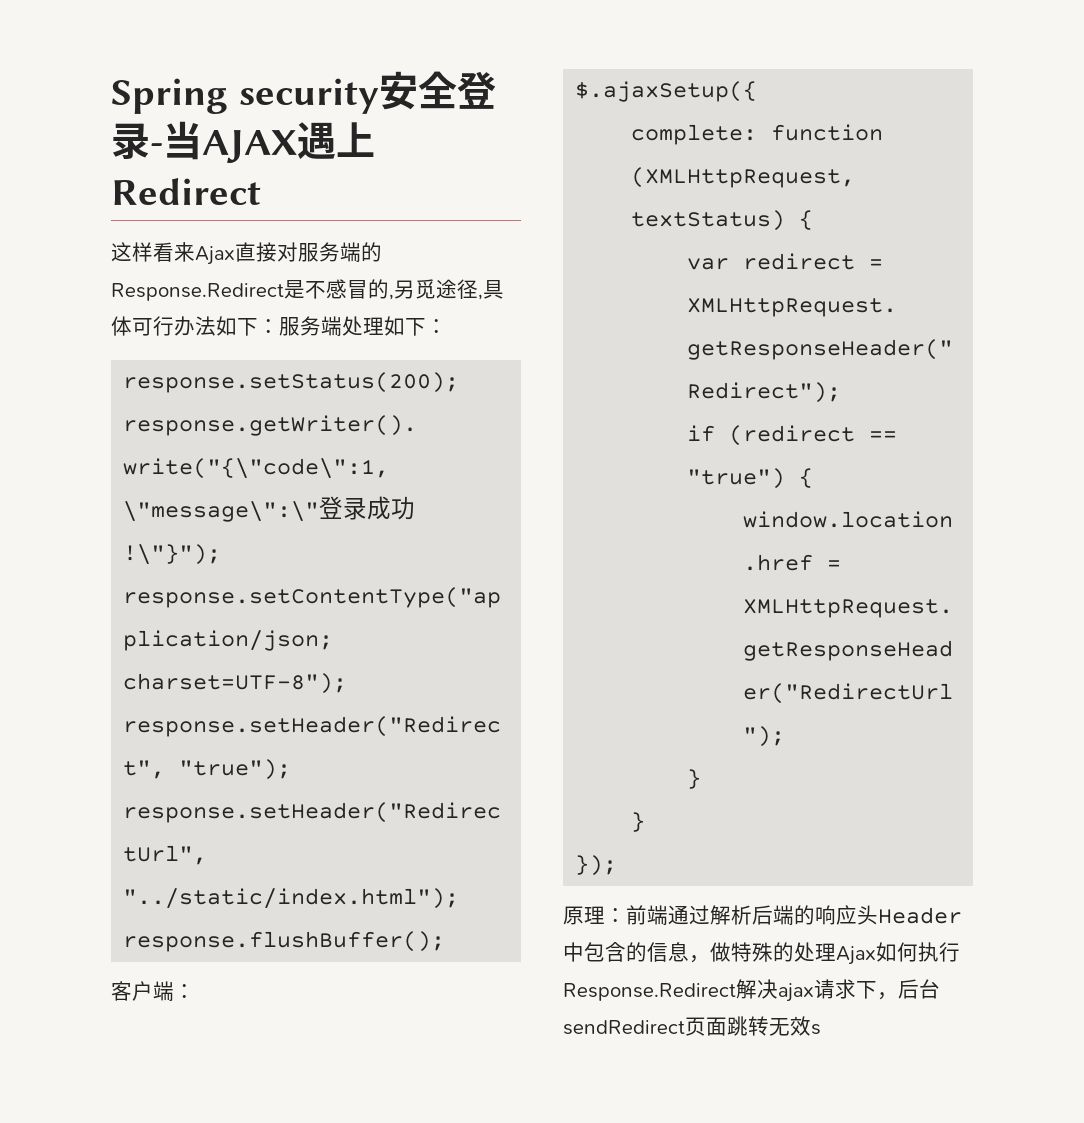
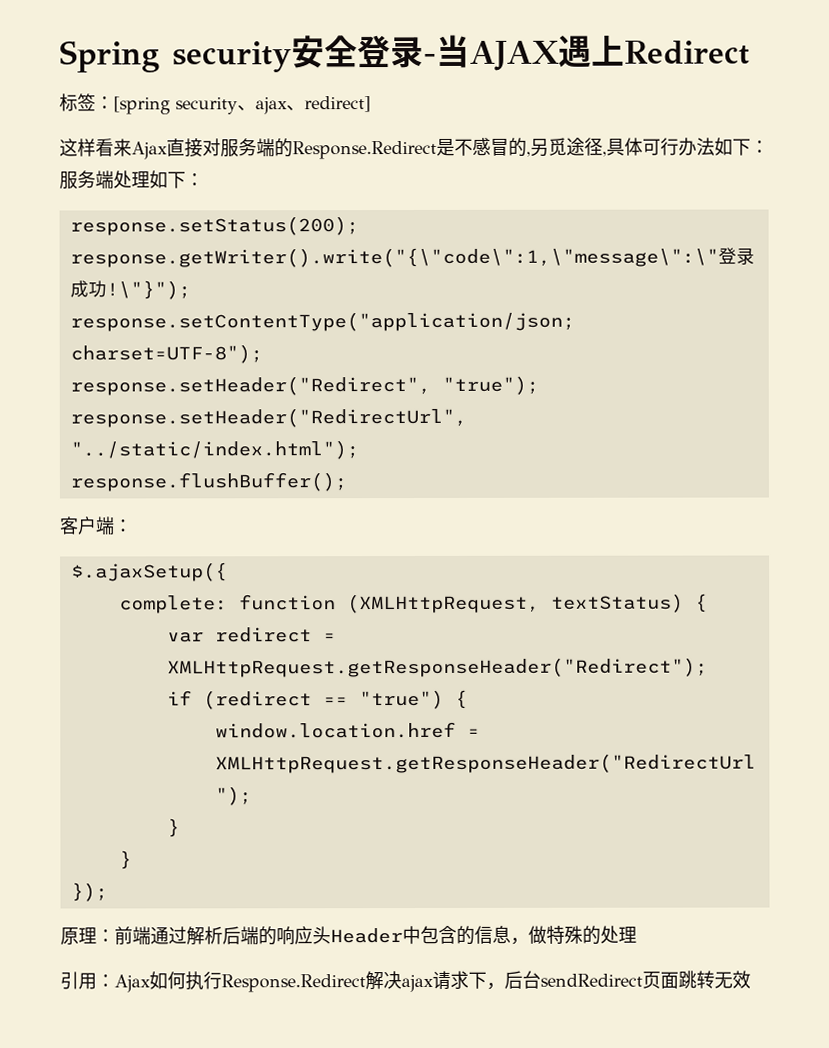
+ 标签：[spring security、ajax、redirect]
- 原理：前端通过解析后端的响应头Header中包含的信息，做特殊的处理Ajax如何执行Response.Redirect解决ajax请求下，后台sendRedirect页面跳转无效s
+ 原理：前端通过解析后端的响应头Header中包含的信息，做特殊的处理
+ 引用：Ajax如何执行Response.Redirect解决ajax请求下，后台sendRedirect页面跳转无效

